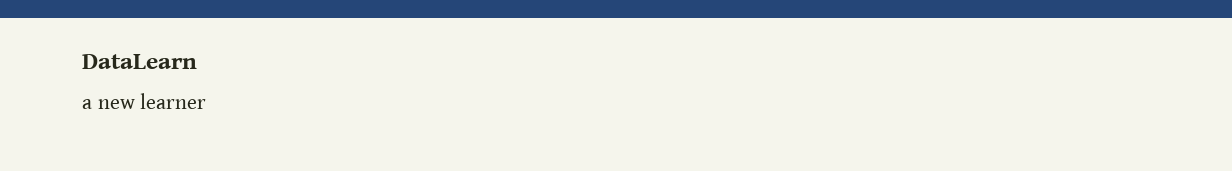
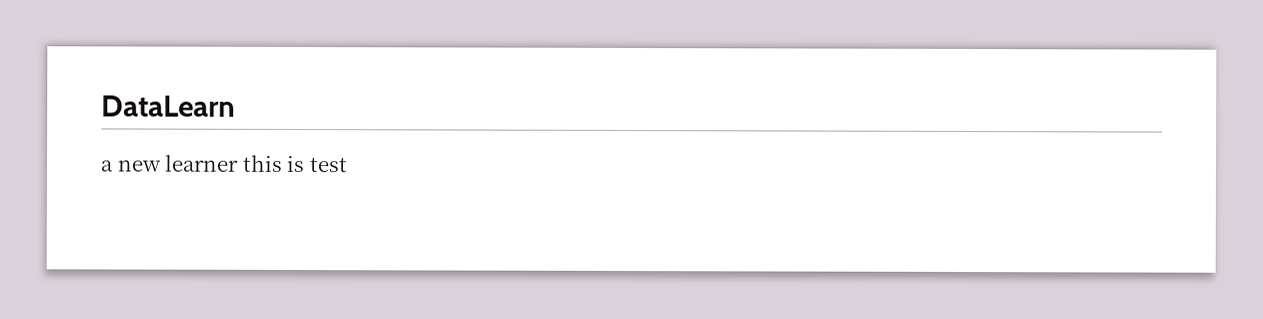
- a new learner
+ a new learner this is test

